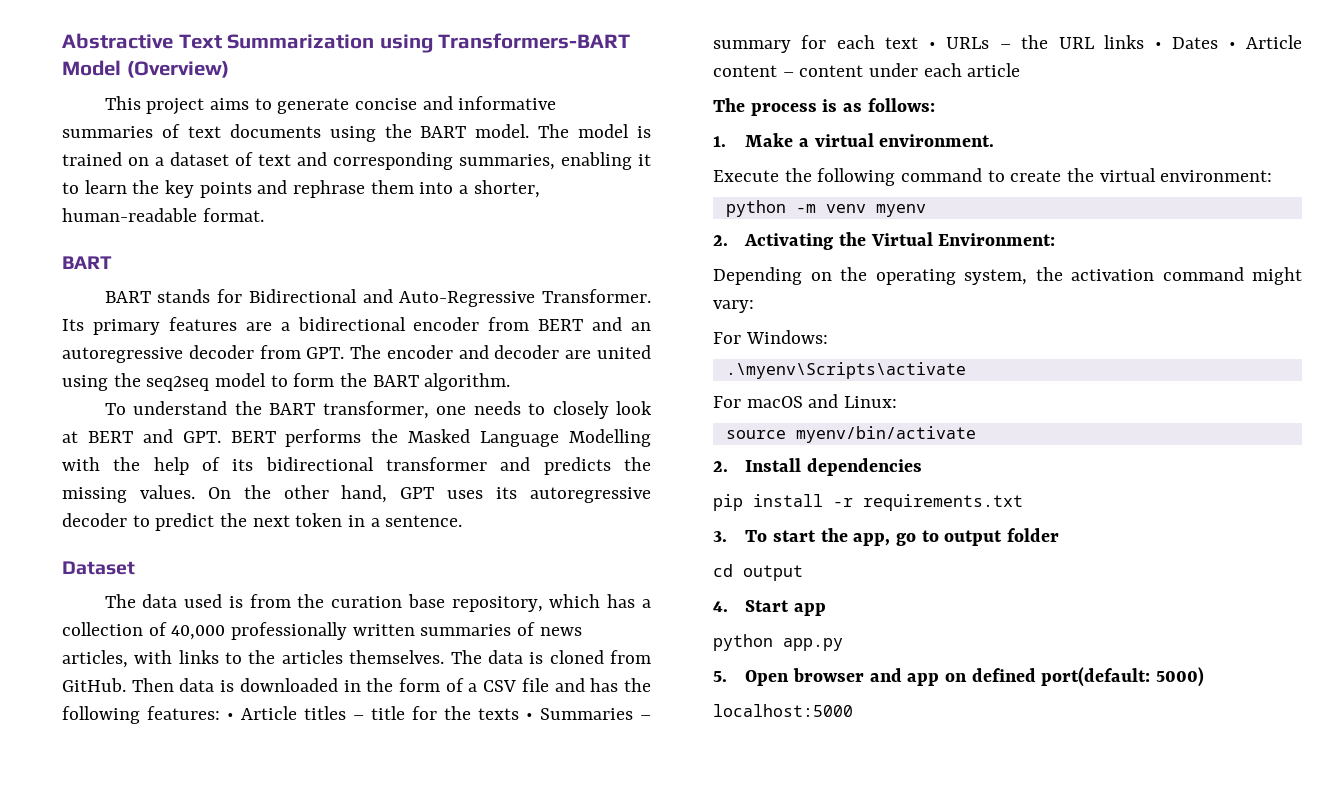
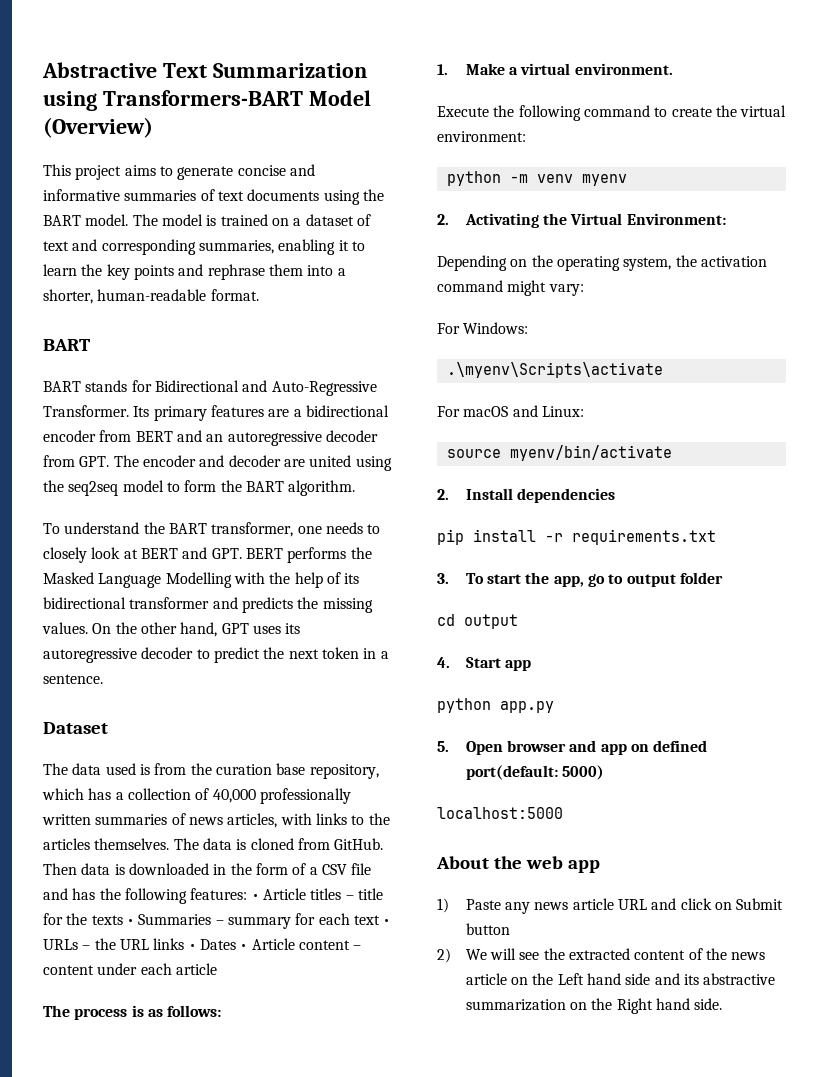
+ About the web app
+ 1) Paste any news article URL and click on Submit button
+ 2) We will see the extracted content of the news article on the Left hand side and its abstractive summarization on the Right hand side.

